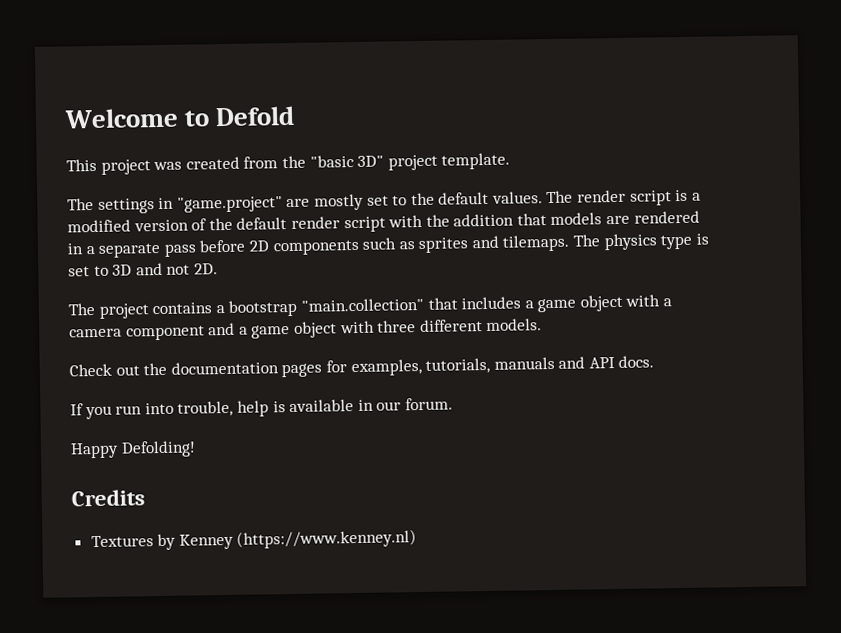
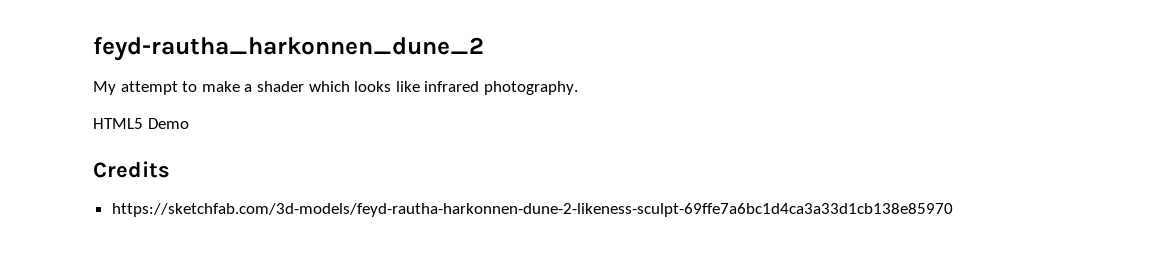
- Welcome to Defold
- This project was created from the "basic 3D" project template.
- The settings in "game.project" are mostly set to the default values. The render script is a modified version of the default render script with the addition that models are rendered in a separate pass before 2D components such as sprites and tilemaps. The physics type is set to 3D and not 2D.
- The project contains a bootstrap "main.collection" that includes a game object with a camera component and a game object with three different models.
- Check out the documentation pages for examples, tutorials, manuals and API docs.
- If you run into trouble, help is available in our forum.
- Happy Defolding!
+ feyd-rautha_harkonnen_dune_2
+ My attempt to make a shader which looks like infrared photography.
+ HTML5 Demo
  Credits
- Textures by Kenney (https://www.kenney.nl)
+ https://sketchfab.com/3d-models/feyd-rautha-harkonnen-dune-2-likeness-sculpt-69ffe7a6bc1d4ca3a33d1cb138e85970

